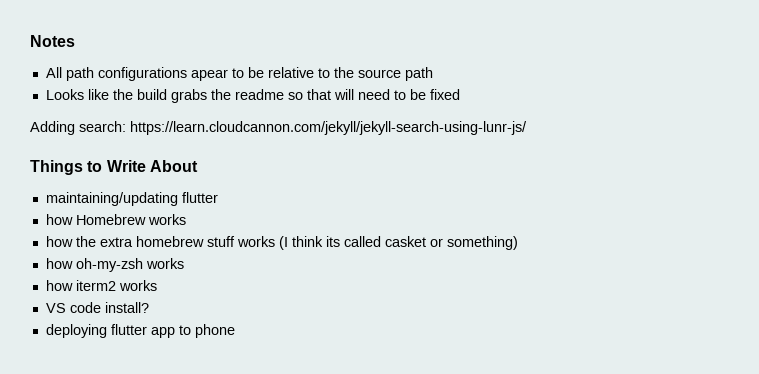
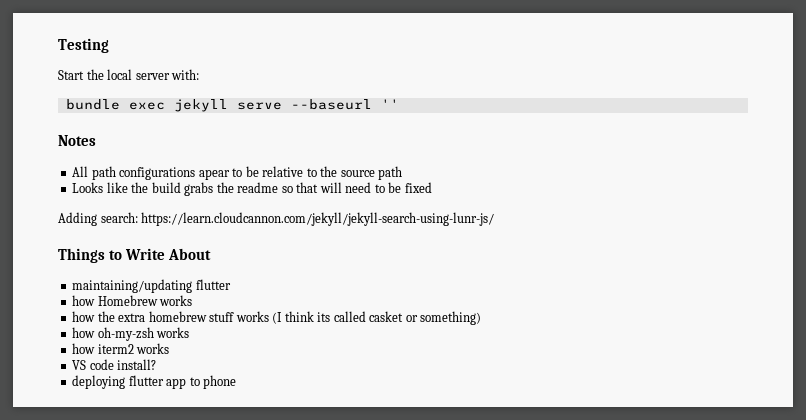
+ Testing
+ Start the local server with:
+ bundle exec jekyll serve --baseurl ''

